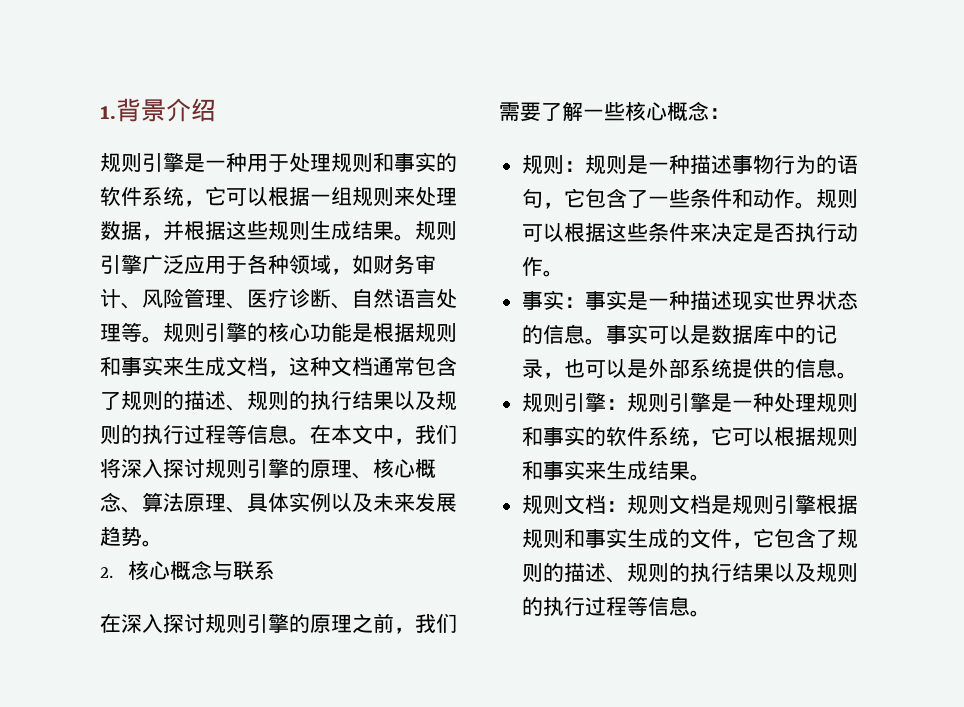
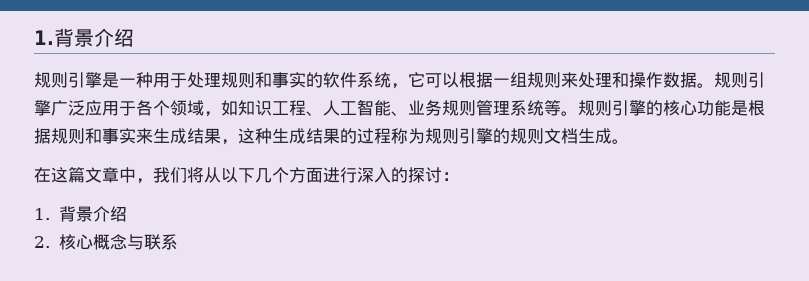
- 规则引擎是一种用于处理规则和事实的软件系统，它可以根据一组规则来处理数据，并根据这些规则生成结果。
+ 规则引擎是一种用于处理规则和事实的软件系统，它可以根据一组规则来处理和操作数据。
- 规则引擎广泛应用于各种领域，如财务审计、风险管理、医疗诊断、自然语言处理等。
+ 规则引擎广泛应用于各个领域，如知识工程、人工智能、业务规则管理系统等。
- 规则引擎的核心功能是根据规则和事实来生成文档，这种文档通常包含了规则的描述、规则的执行结果以及规则的执行过程等信息。在本文中，我们将深入探讨规则引擎的原理、核心概念、算法原理、具体实例以及未来发展趋势。
+ 规则引擎的核心功能是根据规则和事实来生成结果，这种生成结果的过程称为规则引擎的规则文档生成。
+ 在这篇文章中，我们将从以下几个方面进行深入的探讨：
+ 1.背景介绍
- 在深入探讨规则引擎的原理之前，我们需要了解一些核心概念：
- 规则：规则是一种描述事物行为的语句，它包含了一些条件和动作。规则可以根据这些条件来决定是否执行动作。
- 事实：事实是一种描述现实世界状态的信息。事实可以是数据库中的记录，也可以是外部系统提供的信息。
- 规则引擎：规则引擎是一种处理规则和事实的软件系统，它可以根据规则和事实来生成结果。
- 规则文档：规则文档是规则引擎根据规则和事实生成的文件，它包含了规则的描述、规则的执行结果以及规则的执行过程等信息。

